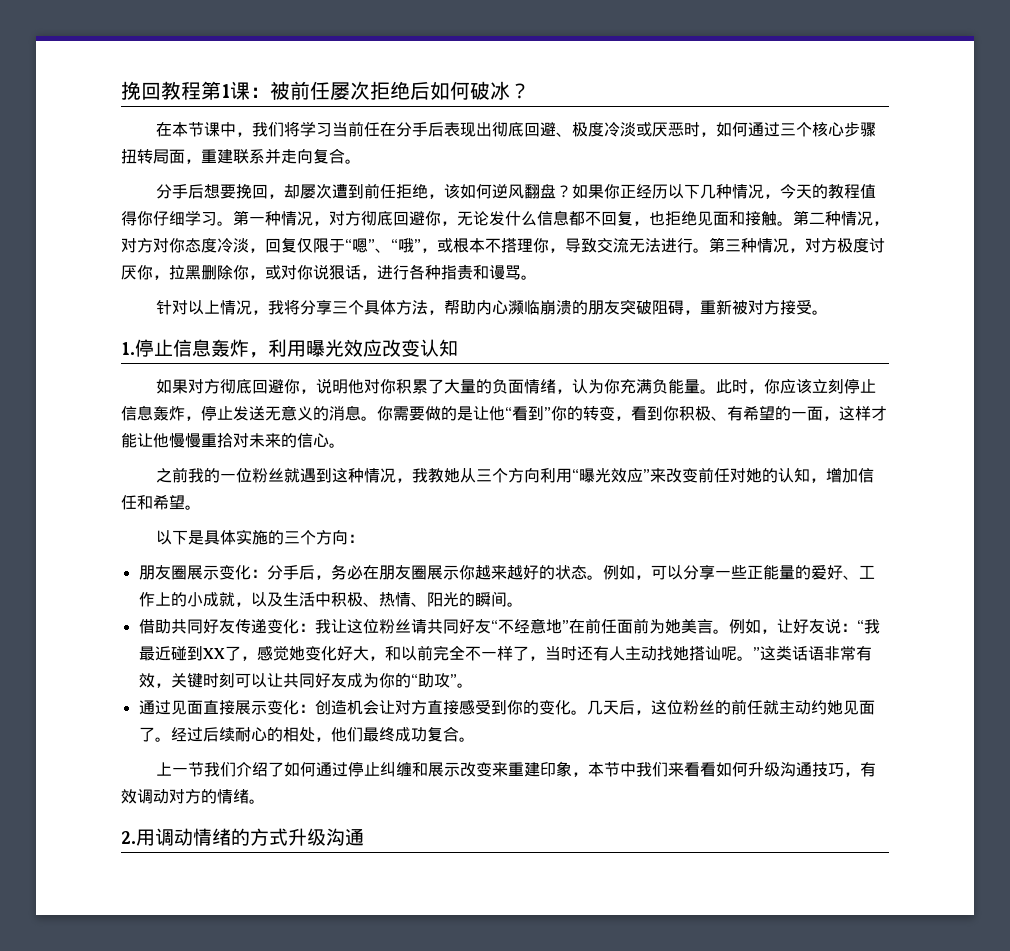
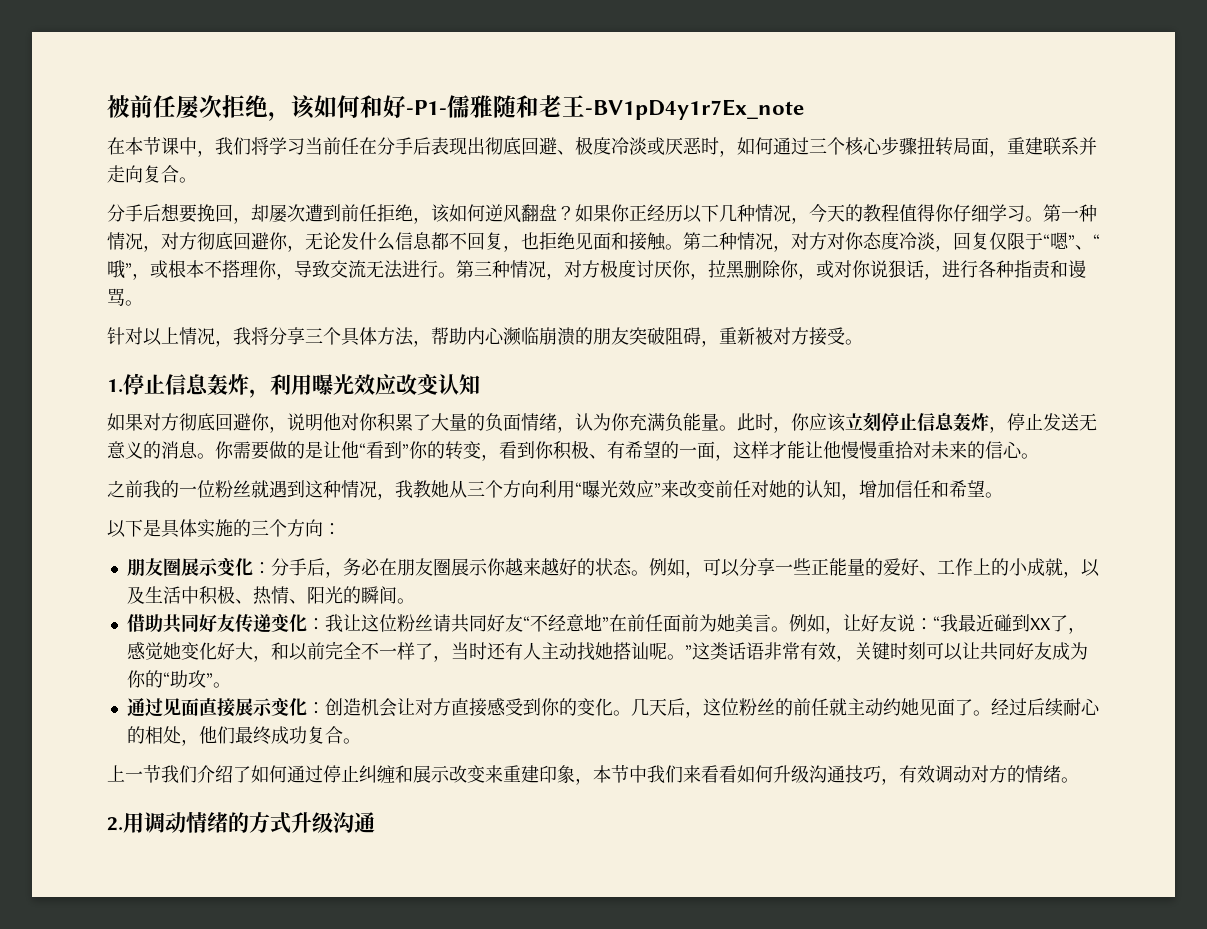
- 挽回教程第1课：被前任屡次拒绝后如何破冰？
+ 被前任屡次拒绝，该如何和好-P1-儒雅随和老王-BV1pD4y1r7Ex_note

